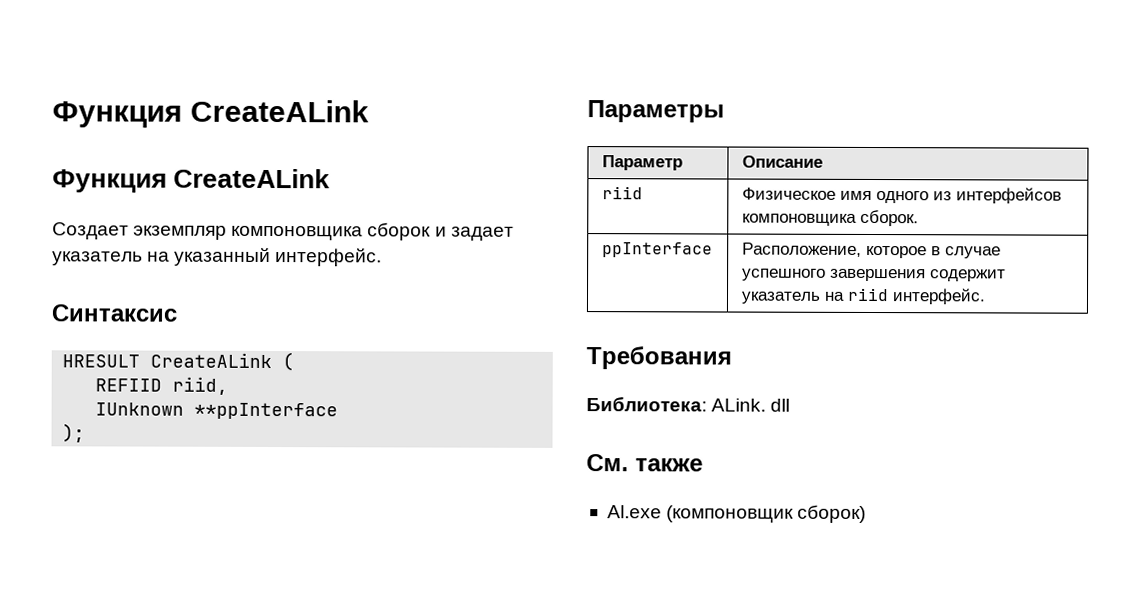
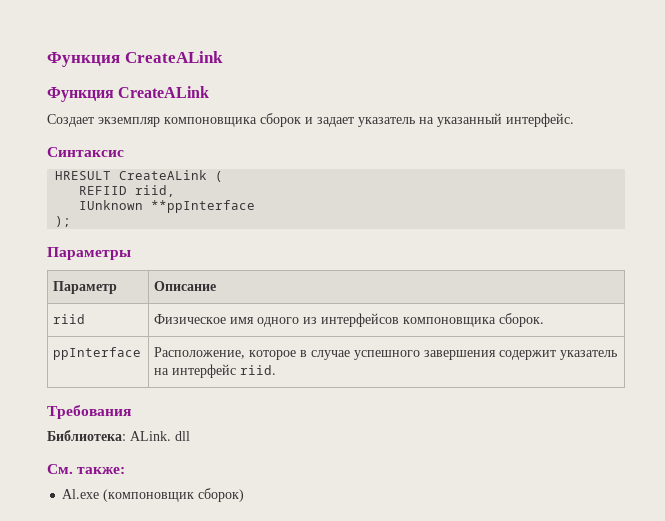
- ppInterface | Расположение, которое в случае успешного завершения содержит указатель на riid интерфейс.
+ ppInterface | Расположение, которое в случае успешного завершения содержит указатель на интерфейс riid.
- См. также
+ См. также:

